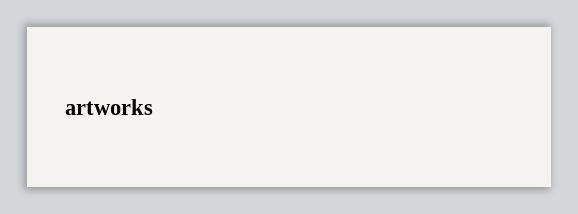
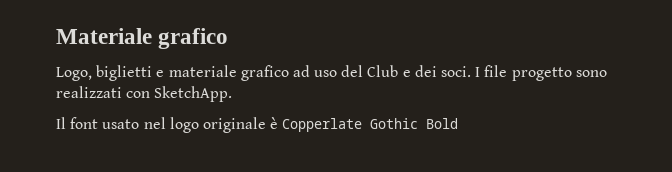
- artworks
+ Materiale grafico
+ Logo, biglietti e materiale grafico ad uso del Club e dei soci. I file progetto sono realizzati con SketchApp.
+ Il font usato nel logo originale è Copperlate Gothic Bold

